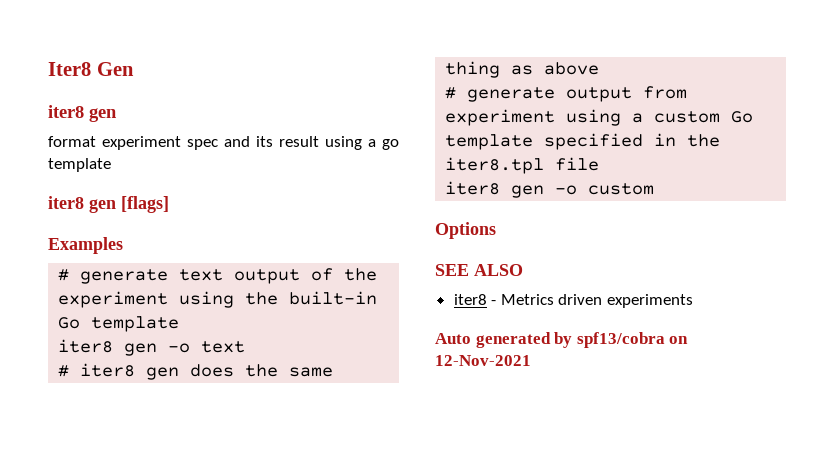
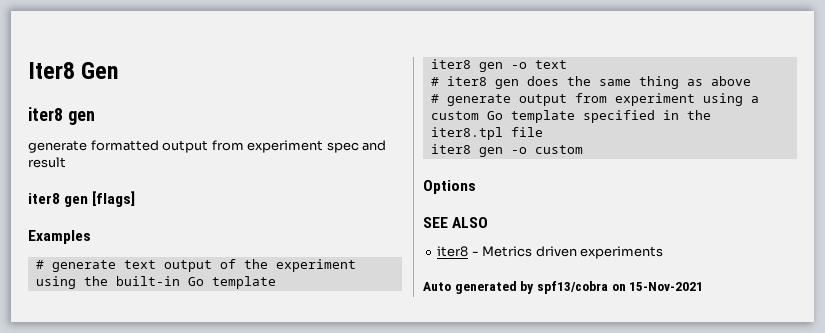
- format experiment spec and its result using a go template
+ generate formatted output from experiment spec and result
- Auto generated by spf13/cobra on 12-Nov-2021
+ Auto generated by spf13/cobra on 15-Nov-2021

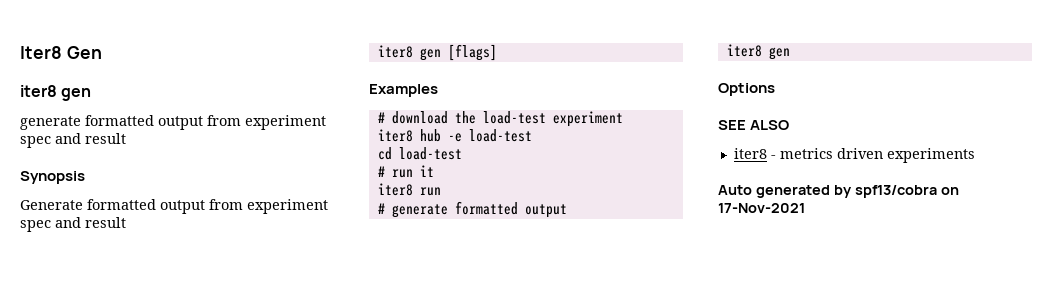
+ Synopsis
+ Generate formatted output from experiment spec and result
  iter8 gen [flags]
  Examples
- # generate text output of the experiment using the built-in Go template
- iter8 gen -o text
- # iter8 gen does the same thing as above
- # generate output from experiment using a custom Go template specified in the iter8.tpl file
- iter8 gen -o custom
+ # download the load-test experiment
+ iter8 hub -e load-test
+ cd load-test
+ # run it
+ iter8 run
+ # generate formatted output
+ iter8 gen
- iter8 - Metrics driven experiments
+ iter8 - metrics driven experiments
- Auto generated by spf13/cobra on 15-Nov-2021
+ Auto generated by spf13/cobra on 17-Nov-2021

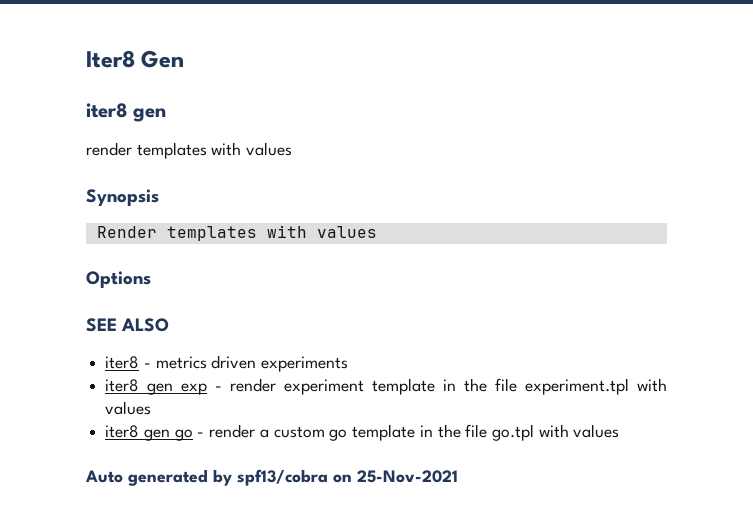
- generate formatted output from experiment spec and result
+ render templates with values
  Synopsis
- Generate formatted output from experiment spec and result
- iter8 gen [flags]
- Examples
- # download the load-test experiment
- iter8 hub -e load-test
- cd load-test
- # run it
- iter8 run
- # generate formatted output
- iter8 gen
+ Render templates with values
+ iter8 gen exp - render experiment template in the file experiment.tpl with values
+ iter8 gen go - render a custom go template in the file go.tpl with values
- Auto generated by spf13/cobra on 17-Nov-2021
+ Auto generated by spf13/cobra on 25-Nov-2021

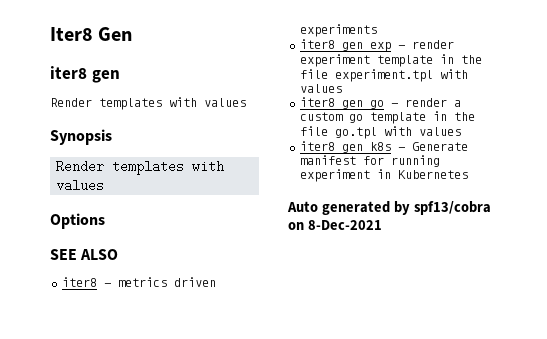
  Iter8 Gen
  iter8 gen
- render templates with values
+ Render templates with values
+ iter8 gen k8s - Generate manifest for running experiment in Kubernetes
- Auto generated by spf13/cobra on 25-Nov-2021
+ Auto generated by spf13/cobra on 8-Dec-2021

